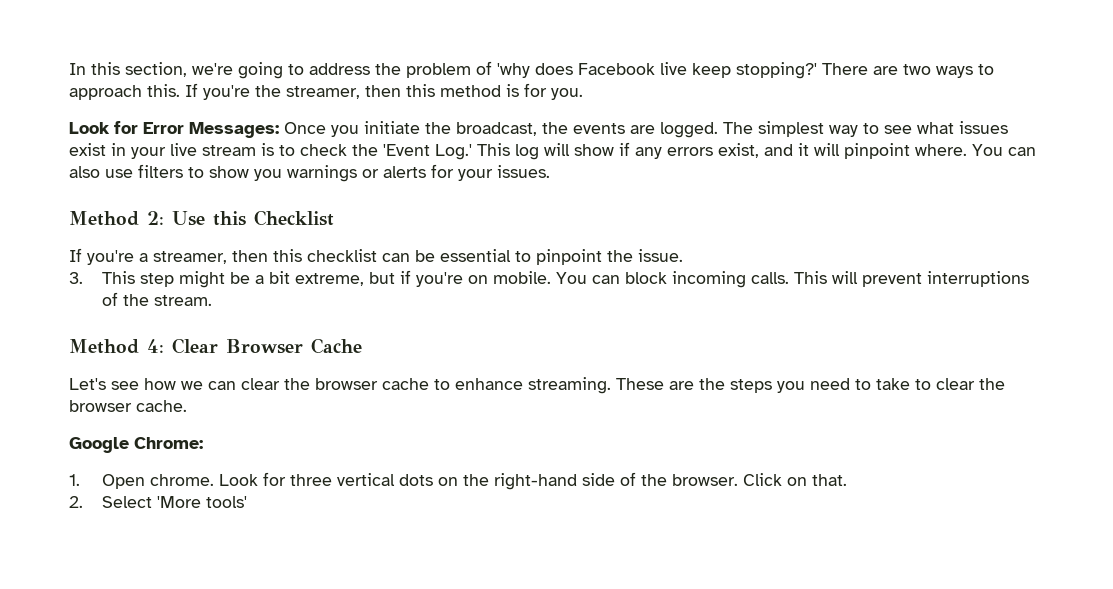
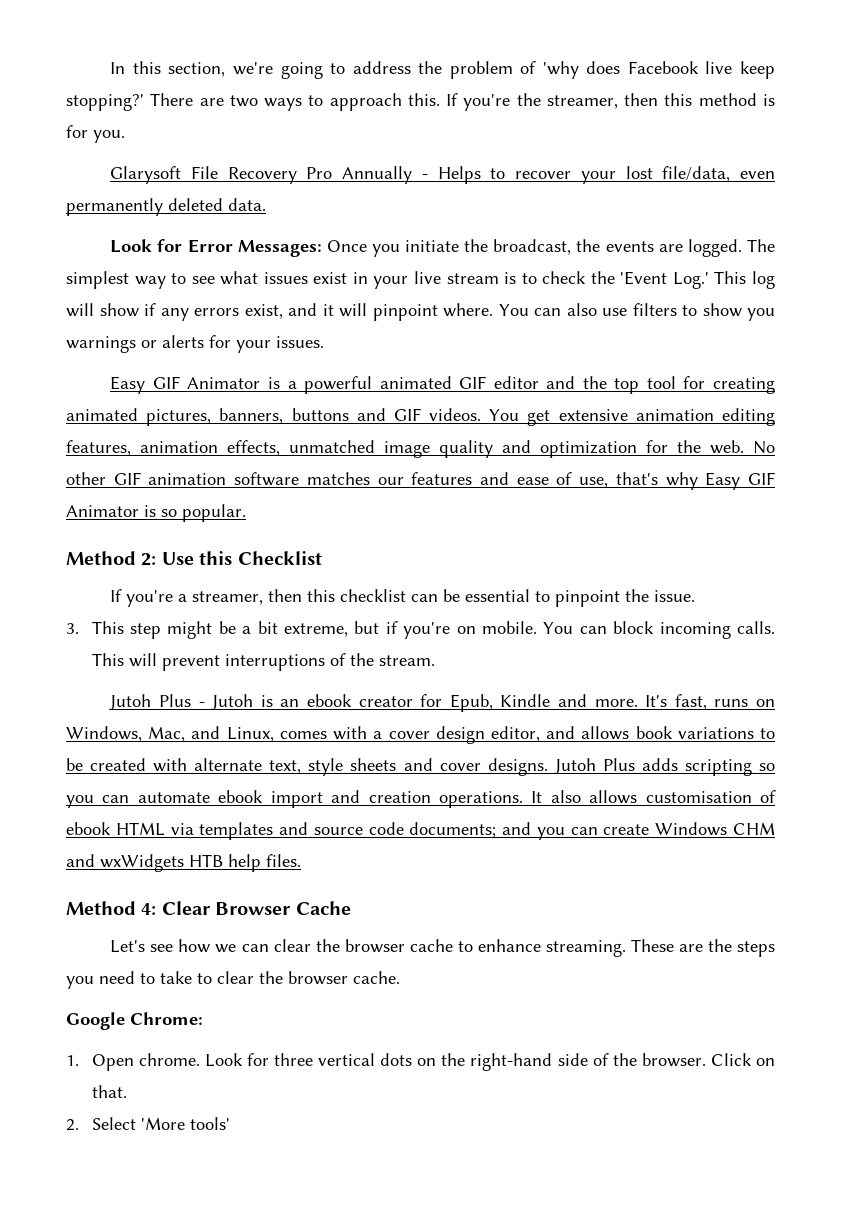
+ Glarysoft File Recovery Pro Annually - Helps to recover your lost file/data, even permanently deleted data.
+ Easy GIF Animator is a powerful animated GIF editor and the top tool for creating animated pictures, banners, buttons and GIF videos. You get extensive animation editing features, animation effects, unmatched image quality and optimization for the web. No other GIF animation software matches our features and ease of use, that's why Easy GIF Animator is so popular.
+ Jutoh Plus - Jutoh is an ebook creator for Epub, Kindle and more. It's fast, runs on Windows, Mac, and Linux, comes with a cover design editor, and allows book variations to be created with alternate text, style sheets and cover designs. Jutoh Plus adds scripting so you can automate ebook import and creation operations. It also allows customisation of ebook HTML via templates and source code documents; and you can create Windows CHM and wxWidgets HTB help files.

